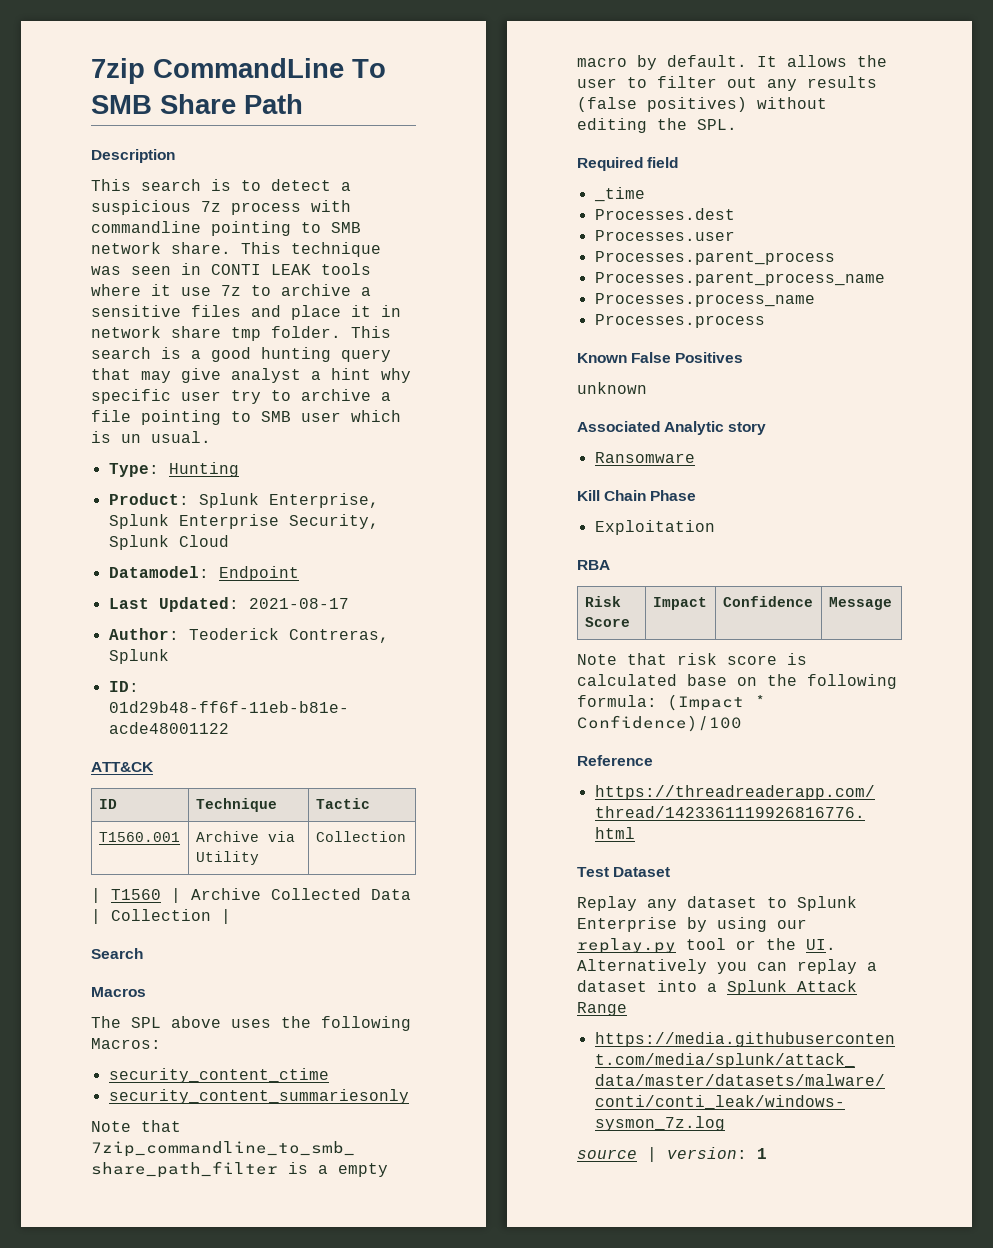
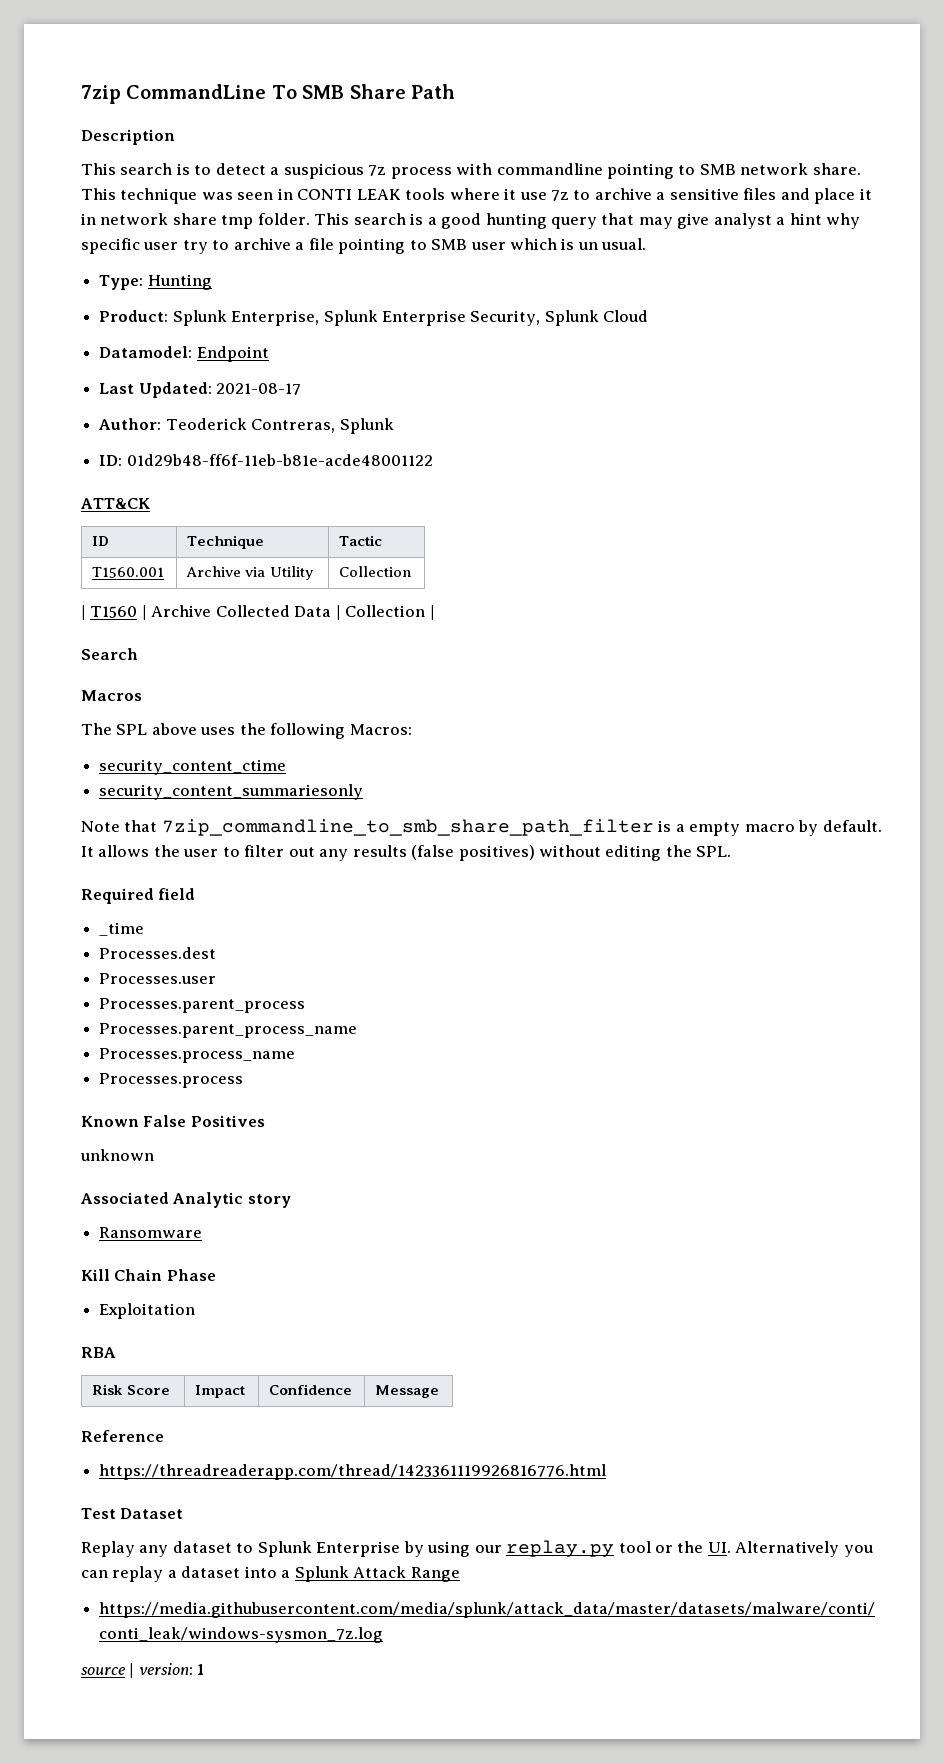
- Note that risk score is calculated base on the following formula: (Impact * Confidence)/100

